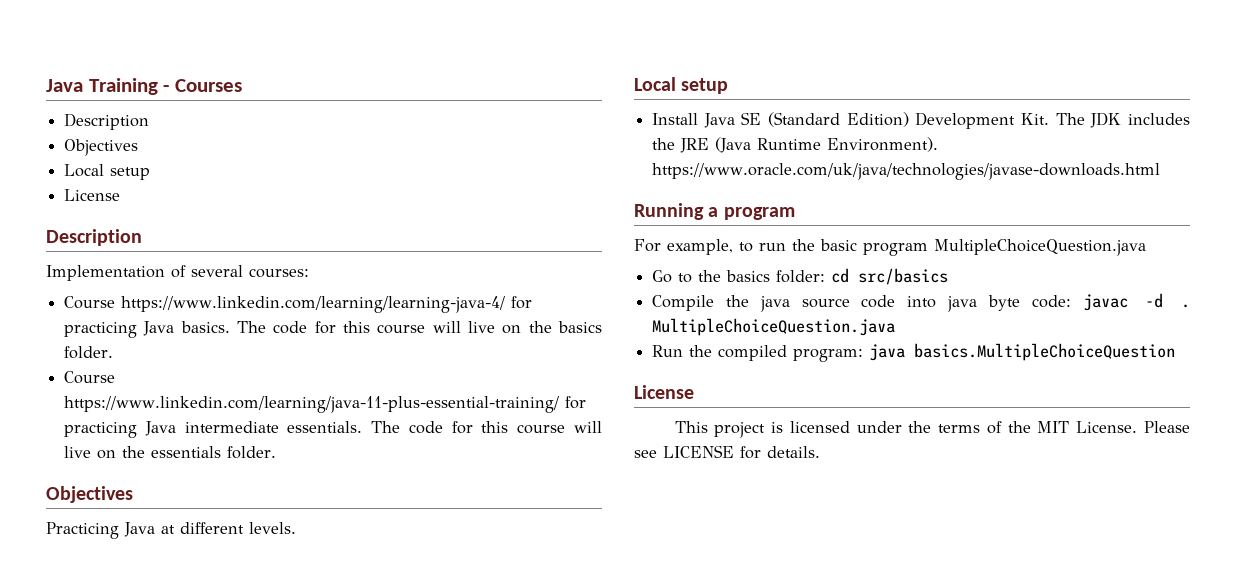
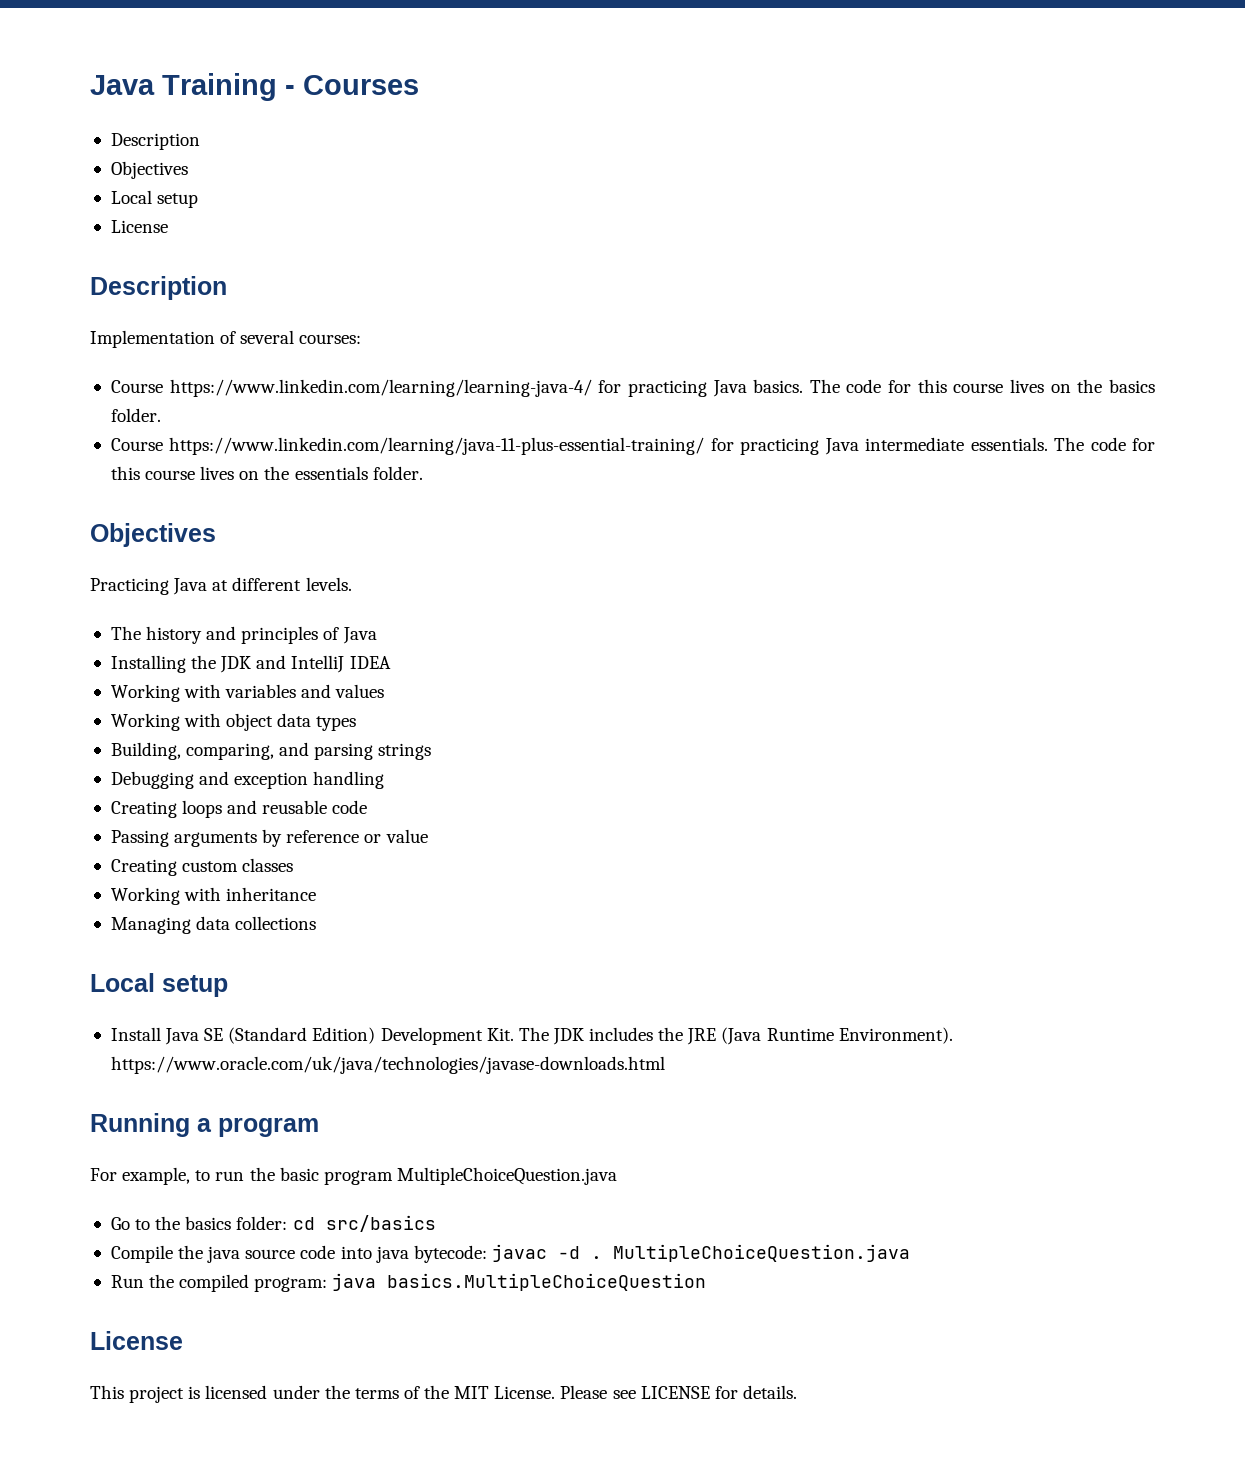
- The code for this course will live on the basics folder.
+ The code for this course lives on the basics folder.
- The code for this course will live on the essentials folder.
+ The code for this course lives on the essentials folder.
+ The history and principles of Java
+ Installing the JDK and IntelliJ IDEA
+ Working with variables and values
+ Working with object data types
+ Building, comparing, and parsing strings
+ Debugging and exception handling
+ Creating loops and reusable code
+ Passing arguments by reference or value
+ Creating custom classes
+ Working with inheritance
+ Managing data collections
- Compile the java source code into java byte code: javac -d .
+ Compile the java source code into java bytecode: javac -d .

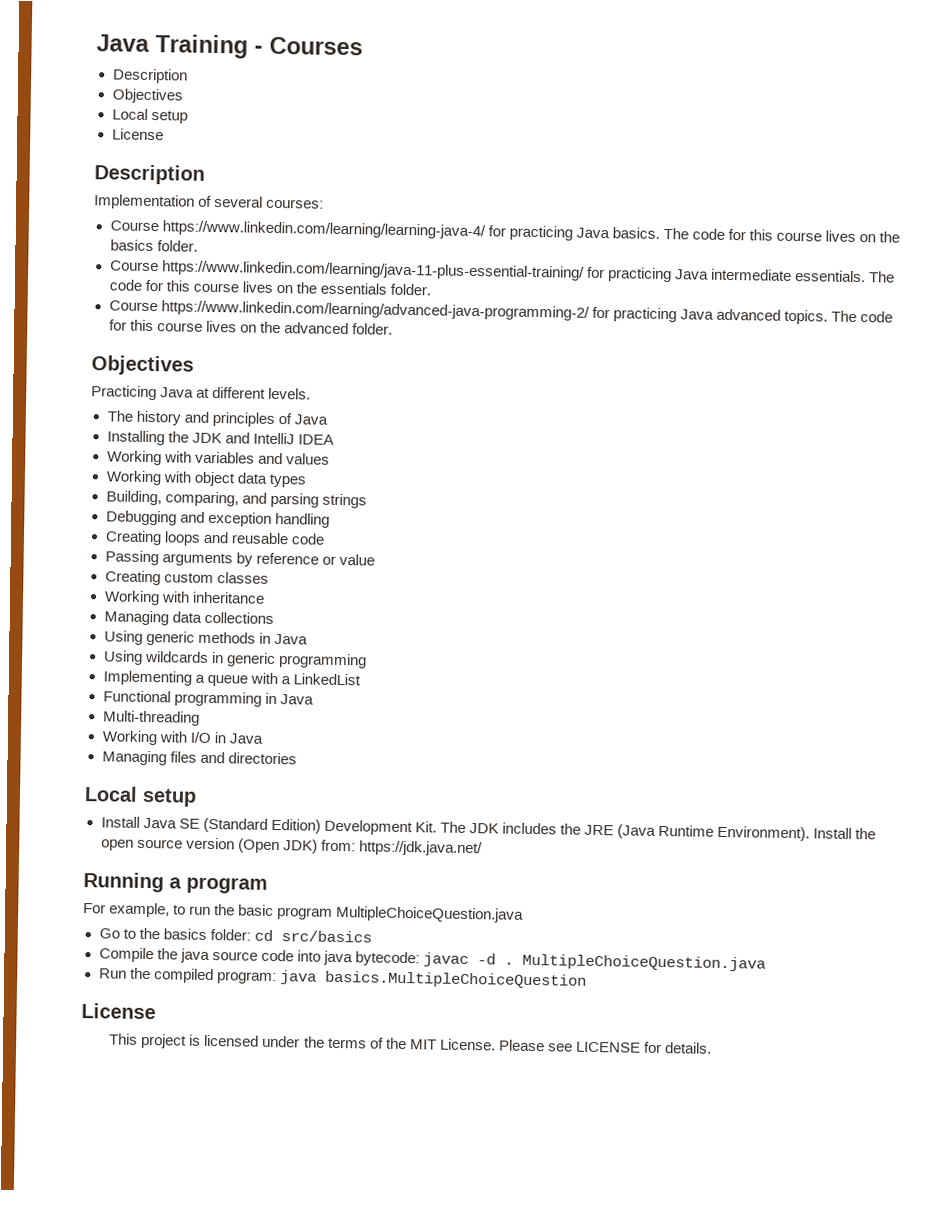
+ Course https://www.linkedin.com/learning/advanced-java-programming-2/ for practicing Java advanced topics. The code for this course lives on the advanced folder.
+ Using generic methods in Java
+ Using wildcards in generic programming
+ Implementing a queue with a LinkedList
+ Functional programming in Java
+ Multi-threading
+ Working with I/O in Java
+ Managing files and directories
- Install Java SE (Standard Edition) Development Kit. The JDK includes the JRE (Java Runtime Environment). https://www.oracle.com/uk/java/technologies/javase-downloads.html
+ Install Java SE (Standard Edition) Development Kit. The JDK includes the JRE (Java Runtime Environment). Install the open source version (Open JDK) from: https://jdk.java.net/

